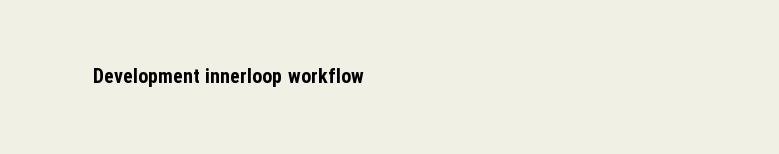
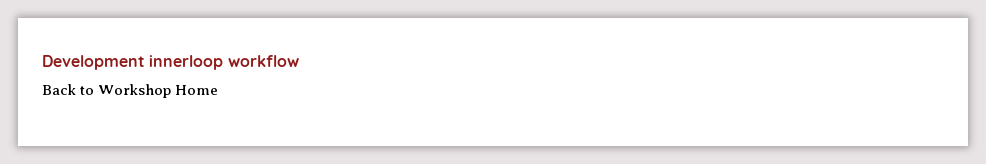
+ Back to Workshop Home

